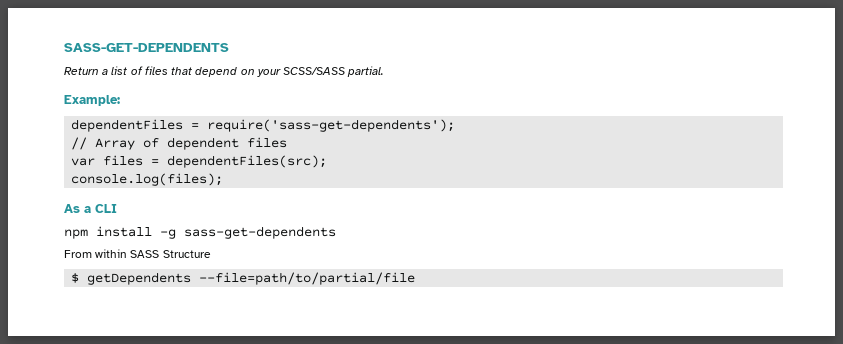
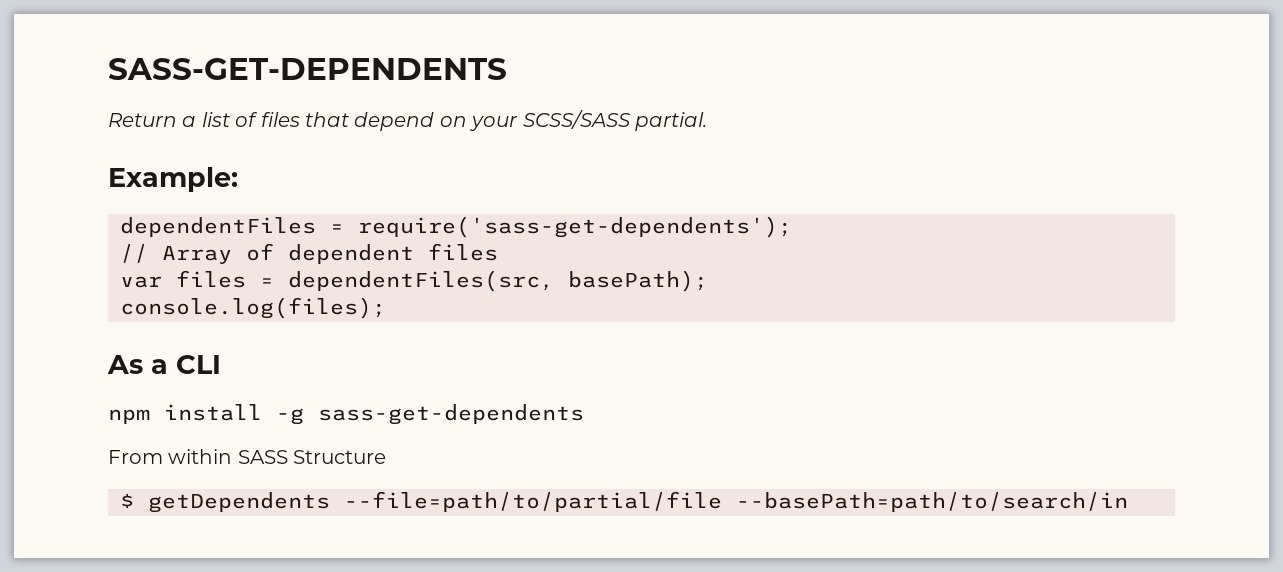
- var files = dependentFiles(src);
+ var files = dependentFiles(src, basePath);
- $ getDependents --file=path/to/partial/file
+ $ getDependents --file=path/to/partial/file --basePath=path/to/search/in

